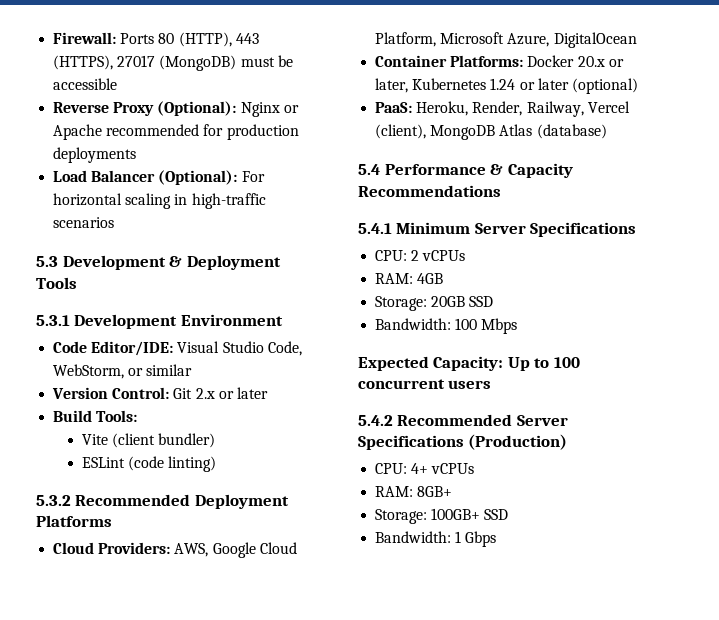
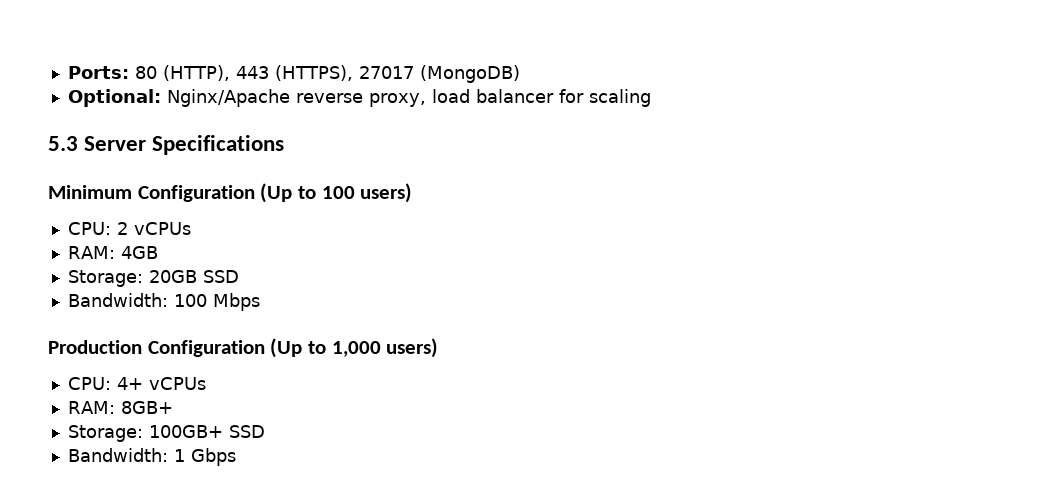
- Firewall: Ports 80 (HTTP), 443 (HTTPS), 27017 (MongoDB) must be accessible
- Reverse Proxy (Optional): Nginx or Apache recommended for production deployments
- Load Balancer (Optional): For horizontal scaling in high-traffic scenarios
- 5.3 Development & Deployment Tools
- 5.3.1 Development Environment
- Code Editor/IDE: Visual Studio Code, WebStorm, or similar
- Version Control: Git 2.x or later
- Build Tools:
- Vite (client bundler)
- ESLint (code linting)
- 5.3.2 Recommended Deployment Platforms
- Cloud Providers: AWS, Google Cloud Platform, Microsoft Azure, DigitalOcean
- Container Platforms: Docker 20.x or later, Kubernetes 1.24 or later (optional)
- PaaS: Heroku, Render, Railway, Vercel (client), MongoDB Atlas (database)
- 5.4 Performance & Capacity Recommendations
- 5.4.1 Minimum Server Specifications
+ Ports: 80 (HTTP), 443 (HTTPS), 27017 (MongoDB)
+ Optional: Nginx/Apache reverse proxy, load balancer for scaling
+ 5.3 Server Specifications
+ Minimum Configuration (Up to 100 users)
- Expected Capacity: Up to 100 concurrent users
- 5.4.2 Recommended Server Specifications (Production)
+ Production Configuration (Up to 1,000 users)

